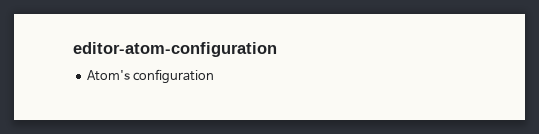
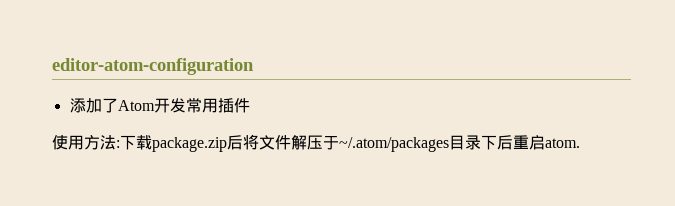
- Atom's configuration
+ 添加了Atom开发常用插件
+ 使用方法:下载package.zip后将文件解压于~/.atom/packages目录下后重启atom.

